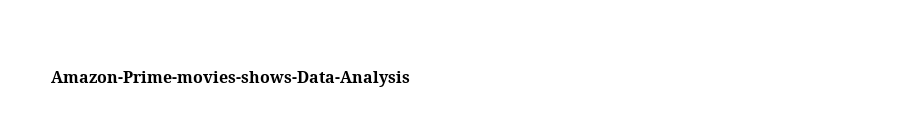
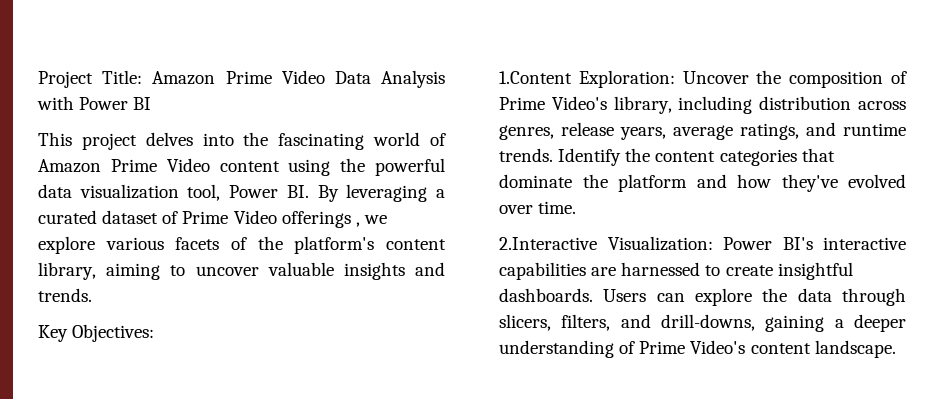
- Amazon-Prime-movies-shows-Data-Analysis
+ Project Title: Amazon Prime Video Data Analysis with Power BI
+ This project delves into the fascinating world of Amazon Prime Video content using the powerful data visualization tool, Power BI. By leveraging a curated dataset of Prime Video offerings , we explore various facets of the platform's content library, aiming to uncover valuable insights and trends.
+ Key Objectives:
+ 1.Content Exploration: Uncover the composition of Prime Video's library, including distribution across genres, release years, average ratings, and runtime trends. Identify the content categories that dominate the platform and how they've evolved over time.
+ 2.Interactive Visualization: Power BI's interactive capabilities are harnessed to create insightful dashboards. Users can explore the data through slicers, filters, and drill-downs, gaining a deeper understanding of Prime Video's content landscape.

